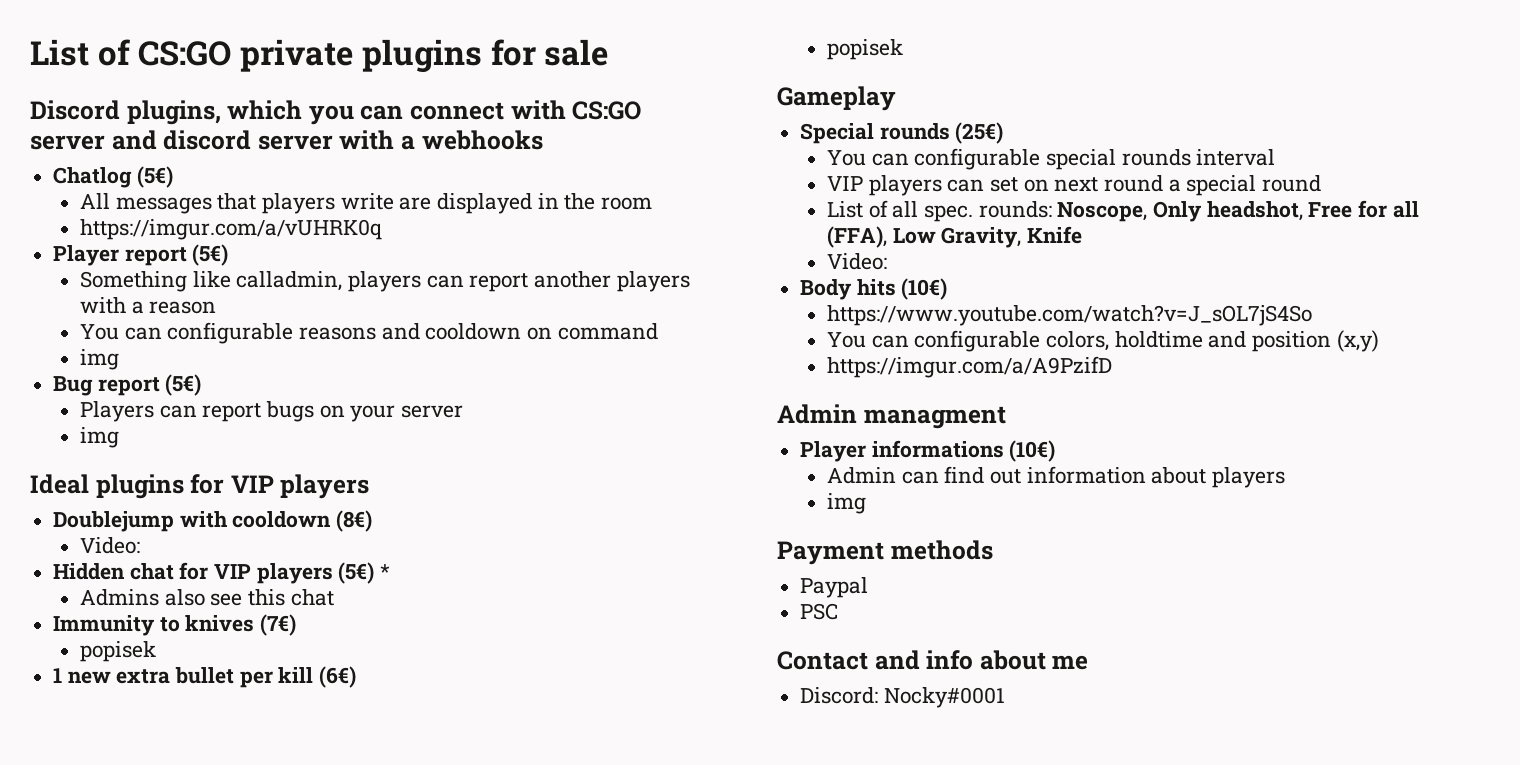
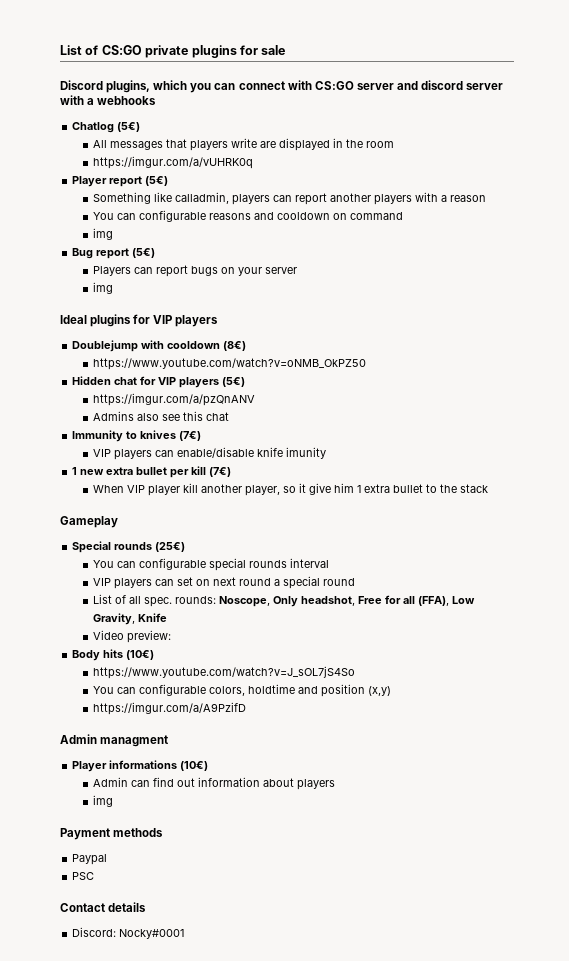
  Doublejump with cooldown (8€)
- Video:
+ https://www.youtube.com/watch?v=oNMB_OkPZ50
- Hidden chat for VIP players (5€) *
+ Hidden chat for VIP players (5€)
+ https://imgur.com/a/pzQnANV
  Immunity to knives (7€)
- popisek
+ VIP players can enable/disable knife imunity
- 1 new extra bullet per kill (6€)
- popisek
+ 1 new extra bullet per kill (7€)
+ When VIP player kill another player, so it give him 1 extra bullet to the stack
  List of all spec. rounds: Noscope, Only headshot, Free for all (FFA), Low Gravity, Knife
- Video:
+ Video preview:
- Contact and info about me
+ Contact details

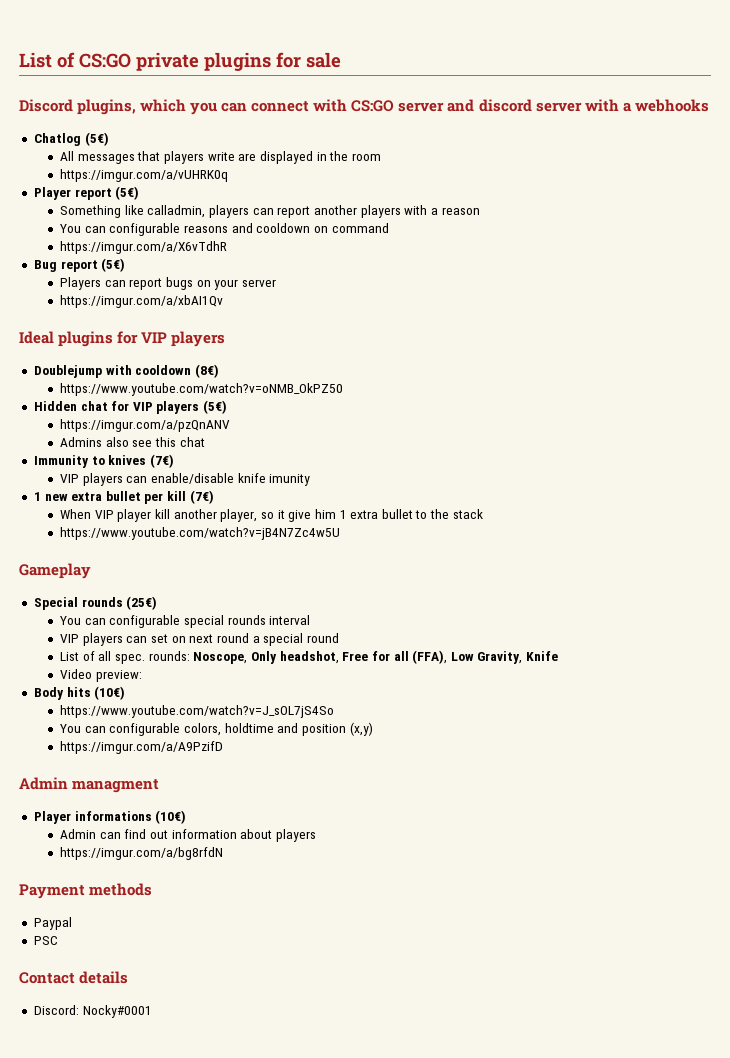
  You can configurable reasons and cooldown on command
- img
+ https://imgur.com/a/X6vTdhR
  Players can report bugs on your server
- img
+ https://imgur.com/a/xbAI1Qv
+ https://www.youtube.com/watch?v=jB4N7Zc4w5U
  Admin can find out information about players
- img
+ https://imgur.com/a/bg8rfdN

